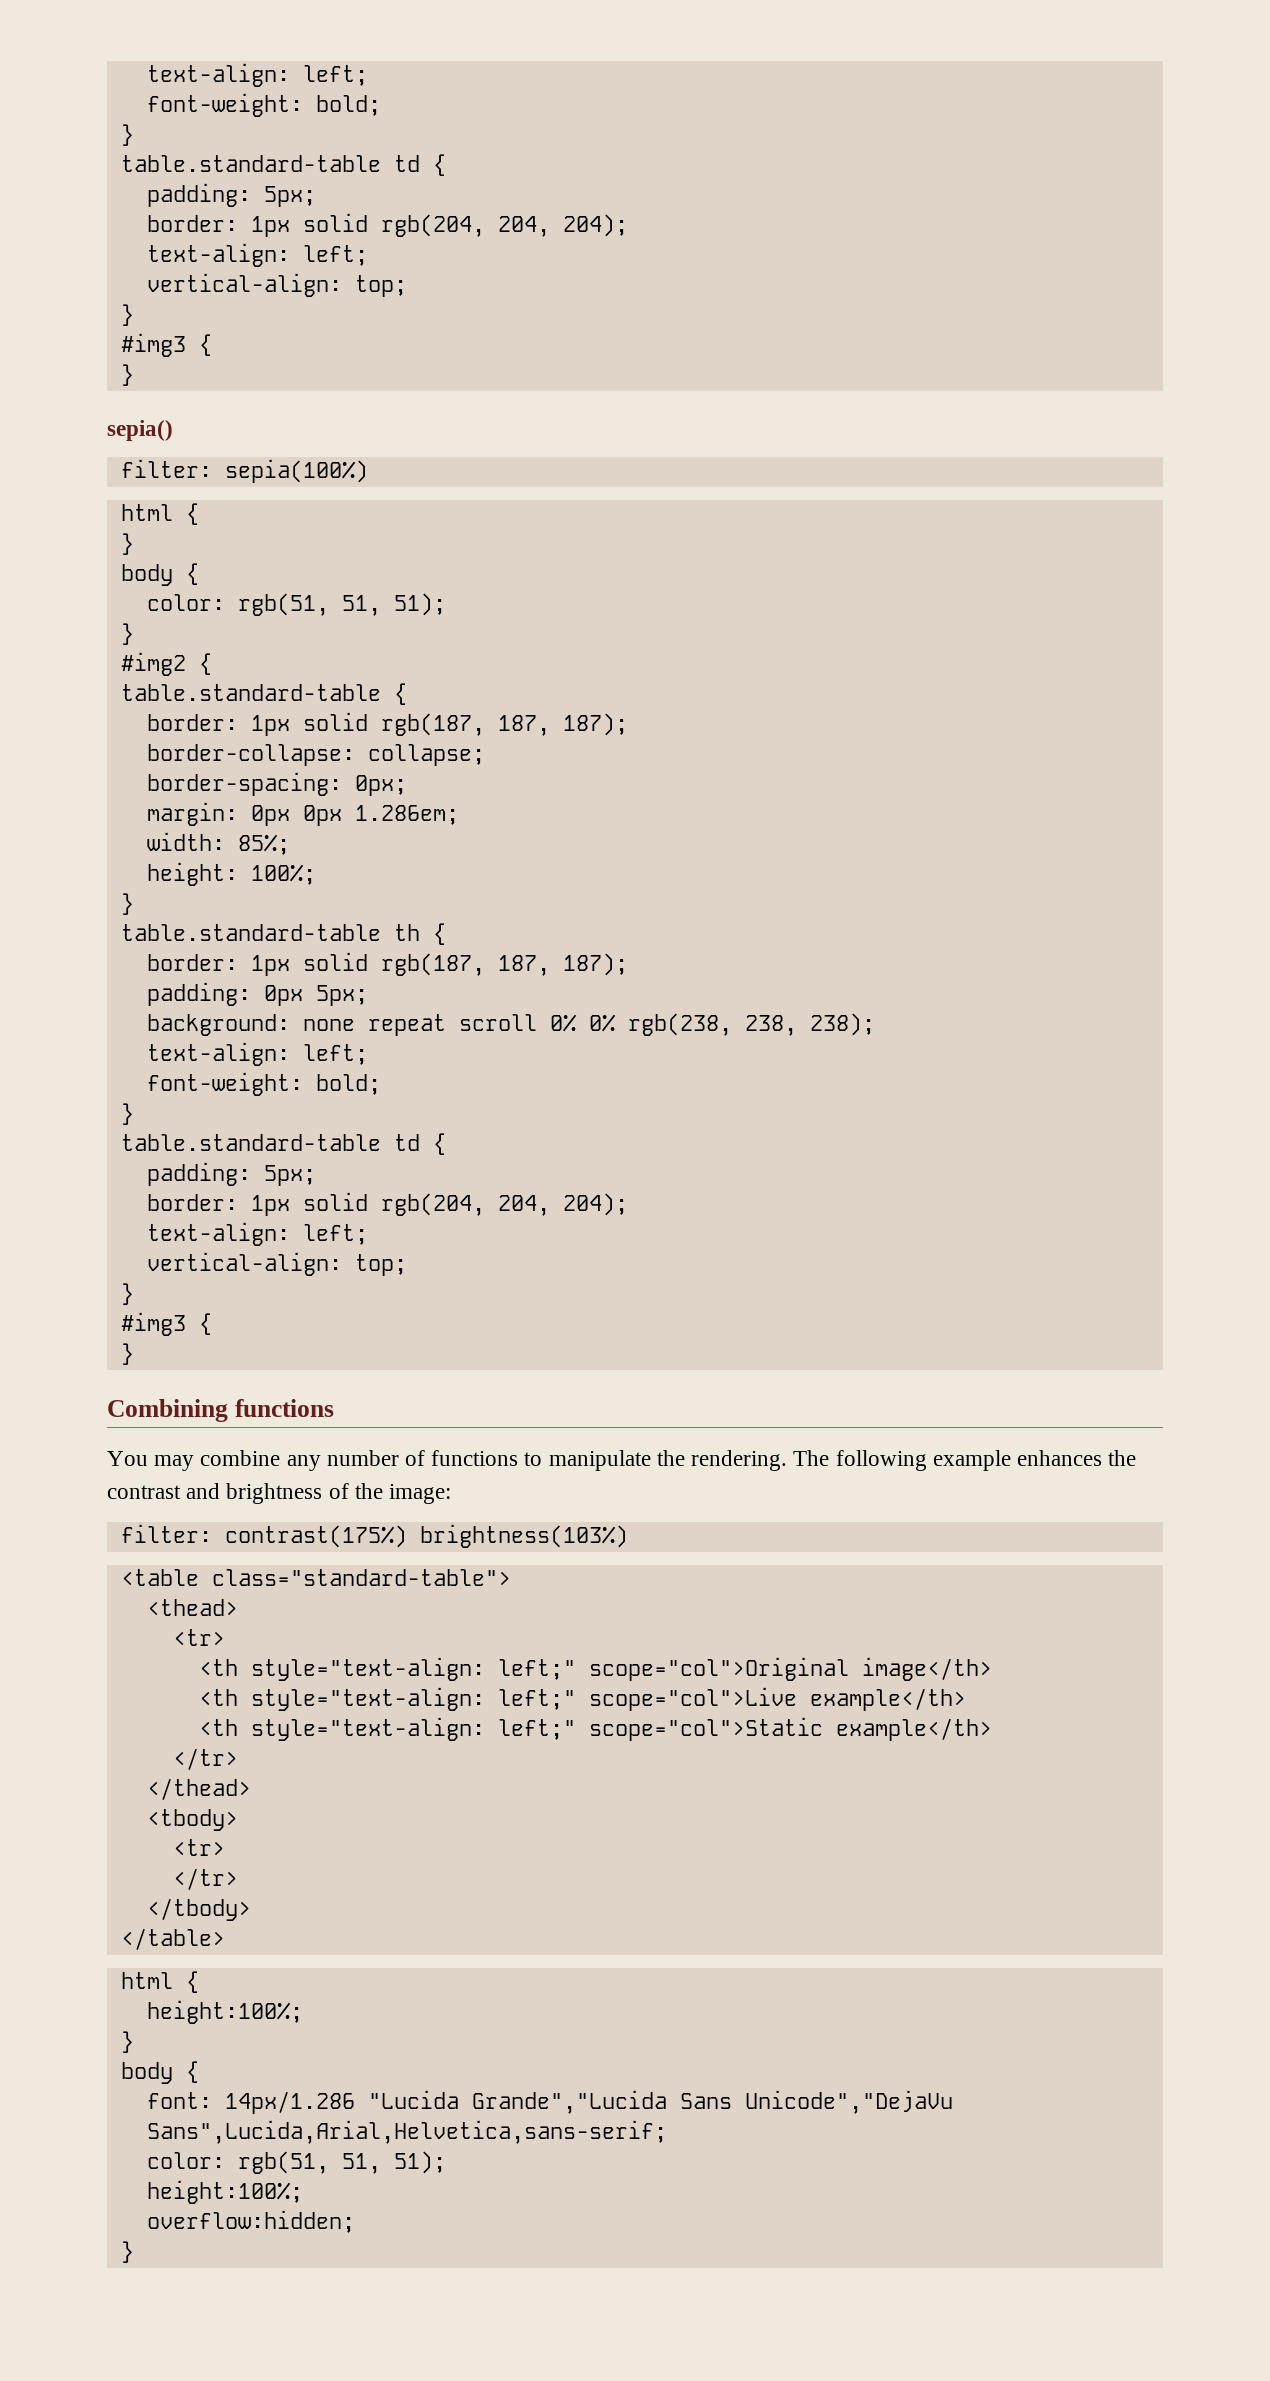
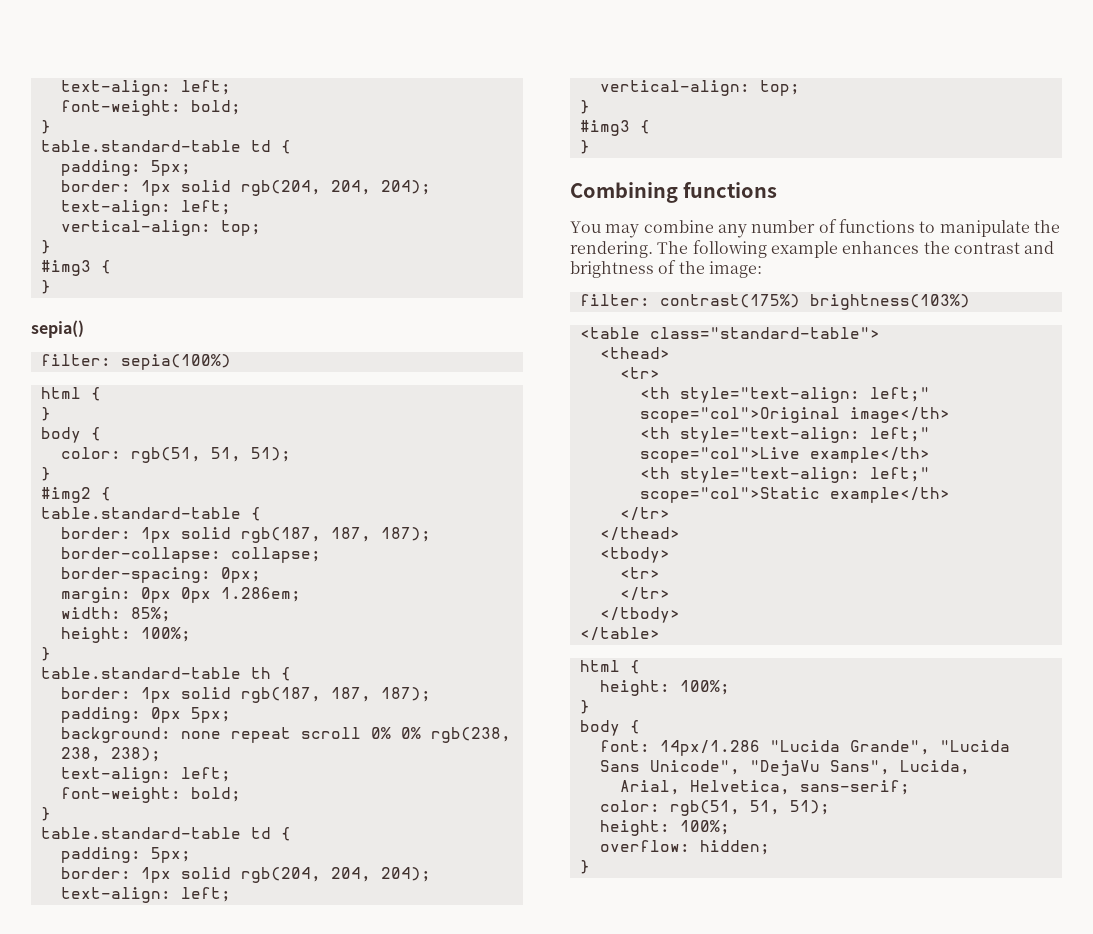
  </table>
  html {
- height:100%;
+ height: 100%;
- font: 14px/1.286 "Lucida Grande","Lucida Sans Unicode","DejaVu Sans",Lucida,Arial,Helvetica,sans-serif;
+ font: 14px/1.286 "Lucida Grande", "Lucida Sans Unicode", "DejaVu Sans", Lucida,
+ Arial, Helvetica, sans-serif;
  color: rgb(51, 51, 51);
- height:100%;
- overflow:hidden;
+ height: 100%;
+ overflow: hidden;

